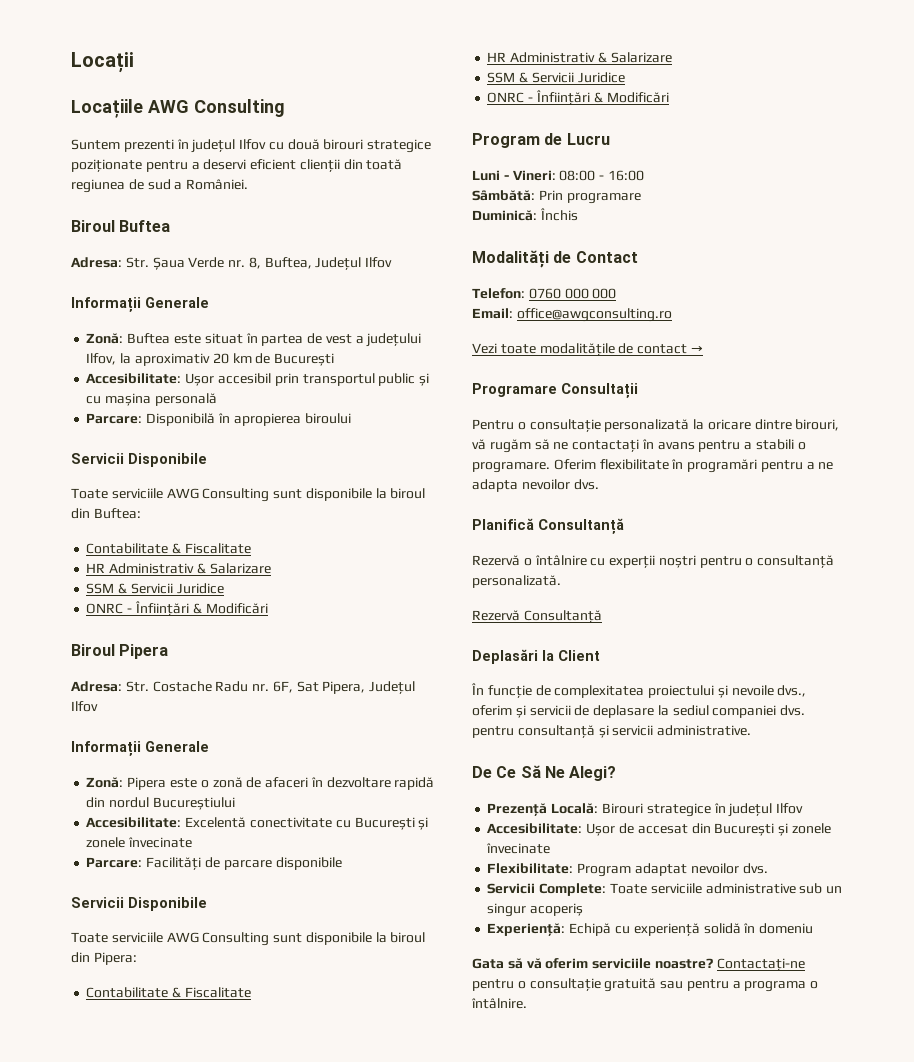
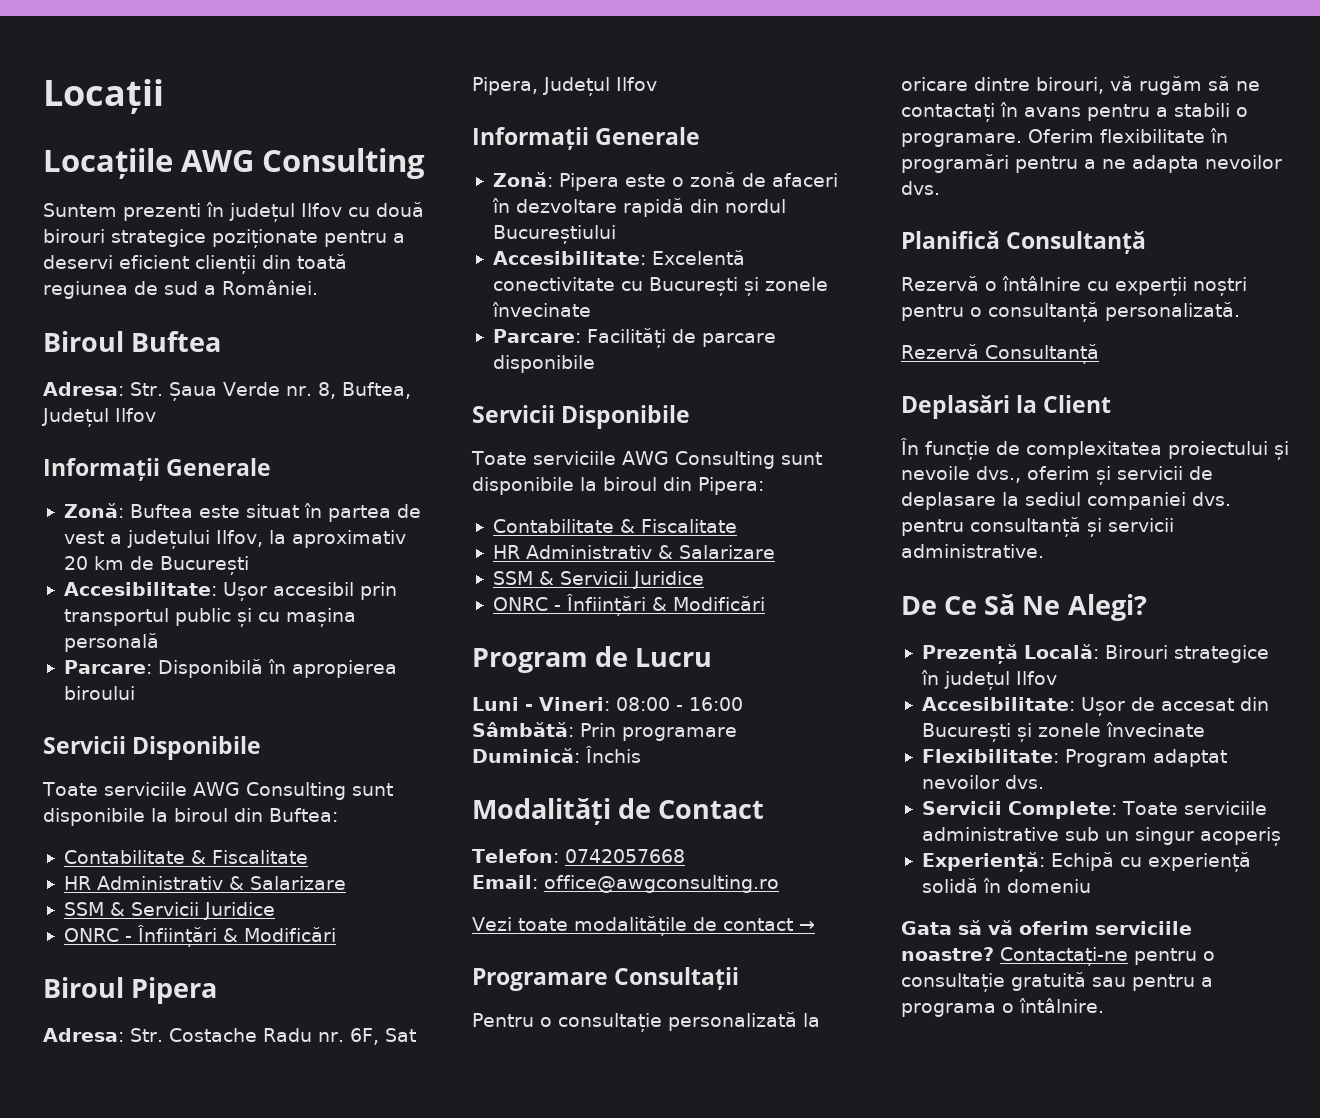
- Telefon: 0760 000 000
+ Telefon: 0742057668

